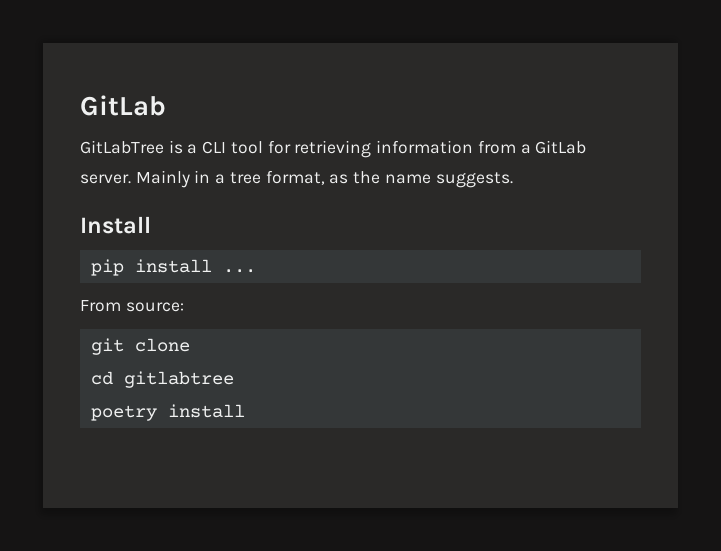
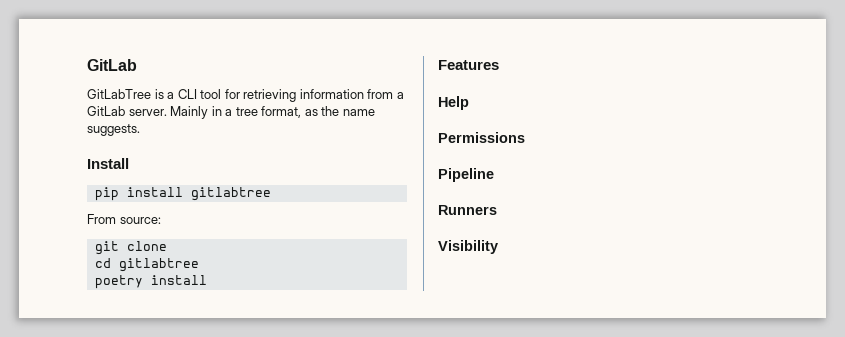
- pip install ...
+ pip install gitlabtree
+ Features
+ Help
+ Permissions
+ Pipeline
+ Runners
+ Visibility

